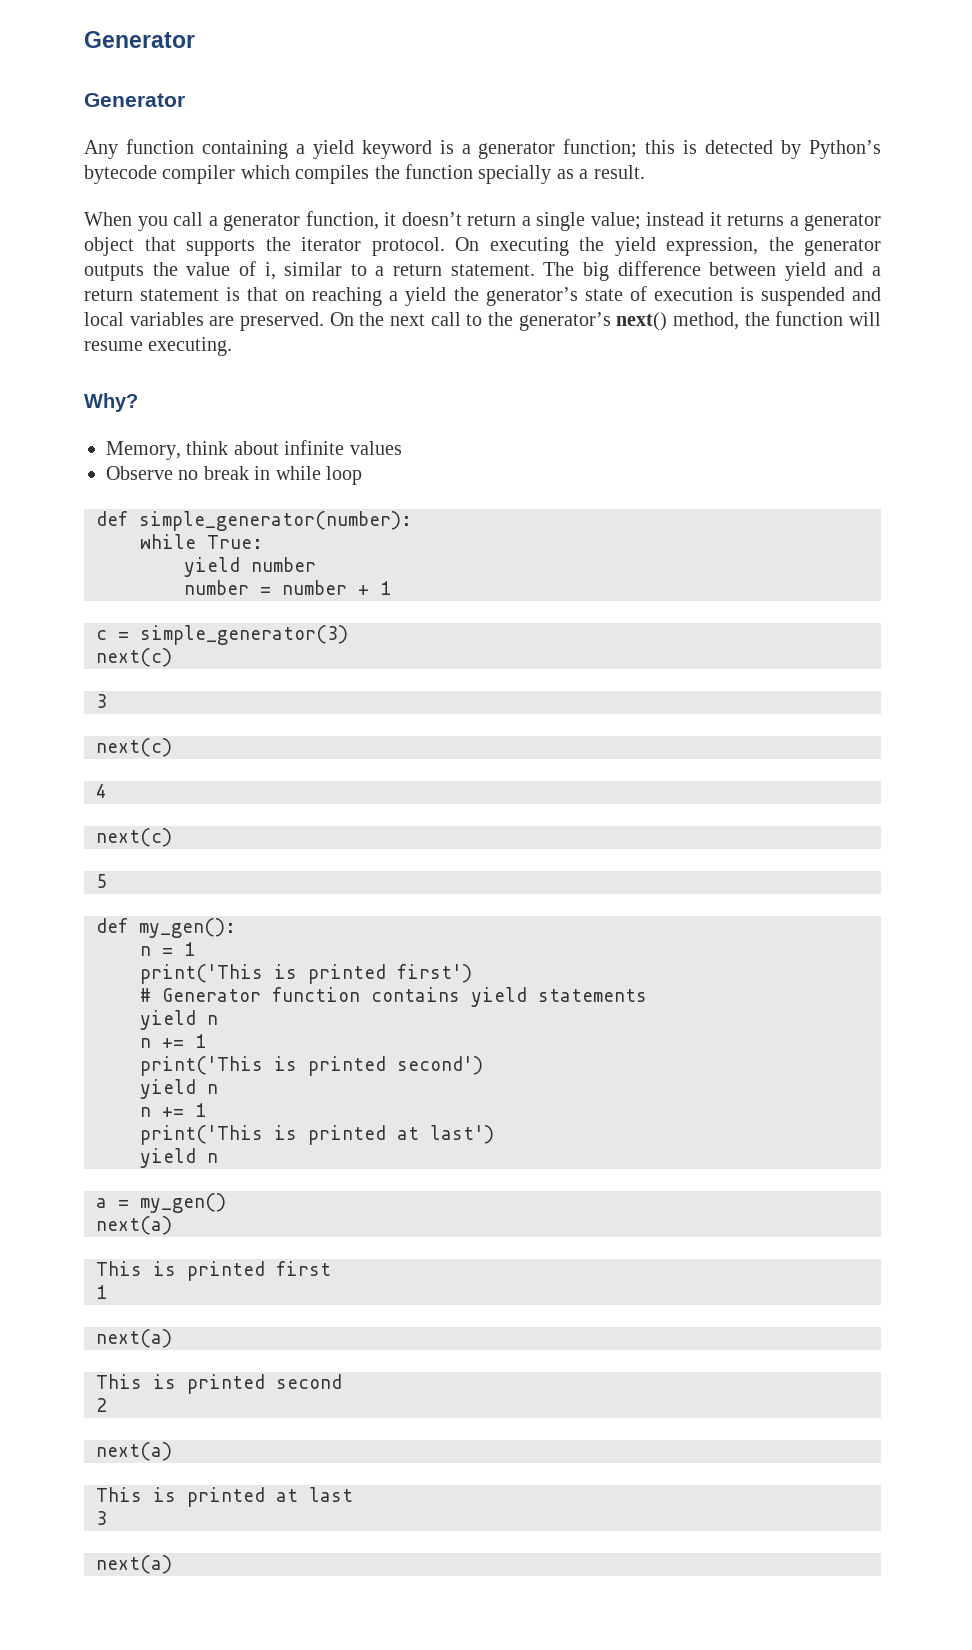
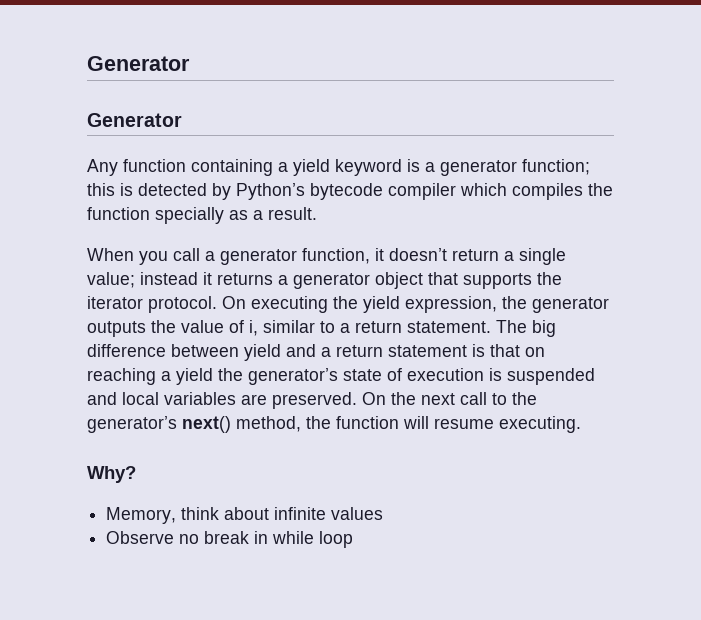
- def simple_generator(number):
- while True:
- yield number
- number = number + 1
- c = simple_generator(3)
- next(c)
- 3
- next(c)
- 4
- next(c)
- 5
- def my_gen():
- n = 1
- print('This is printed first')
- # Generator function contains yield statements
- yield n
- n += 1
- print('This is printed second')
- yield n
- n += 1
- print('This is printed at last')
- yield n
- a = my_gen()
- next(a)
- This is printed first
- 1
- next(a)
- This is printed second
- 2
- next(a)
- This is printed at last
- 3
- next(a)

